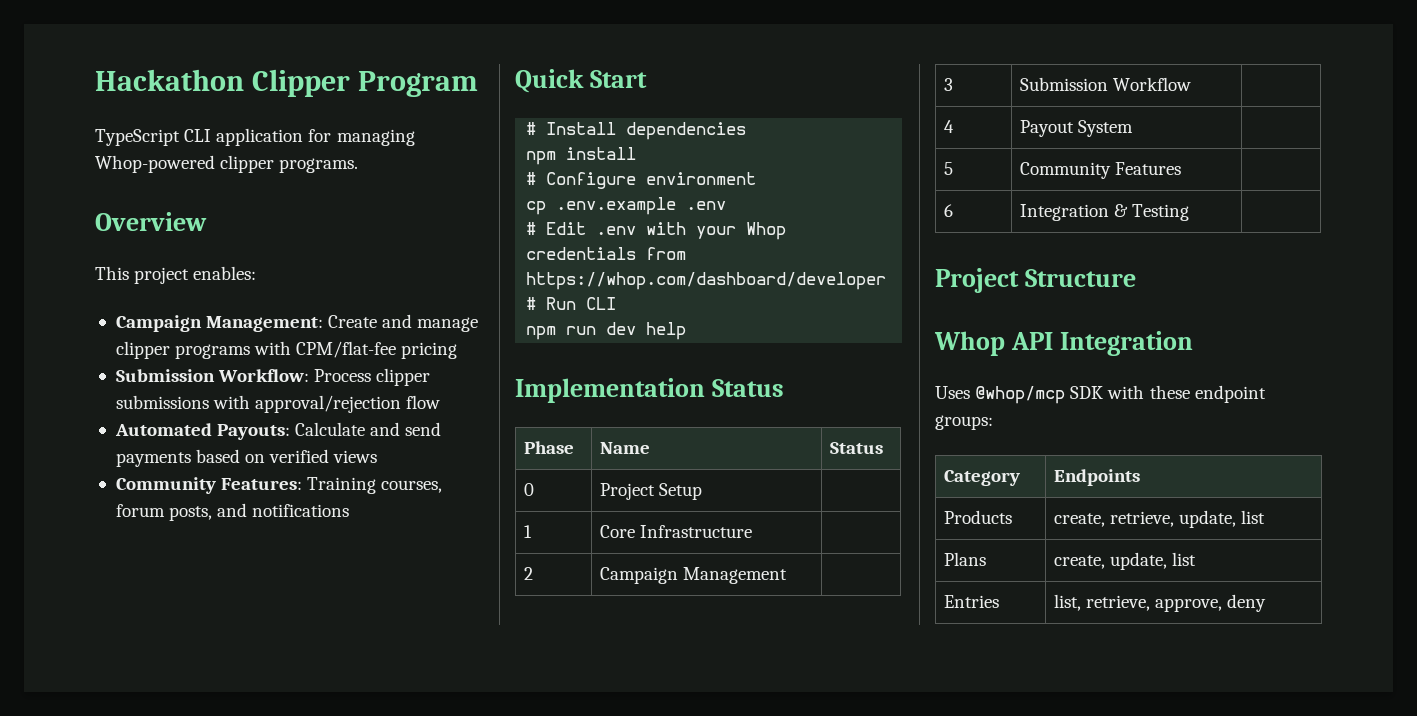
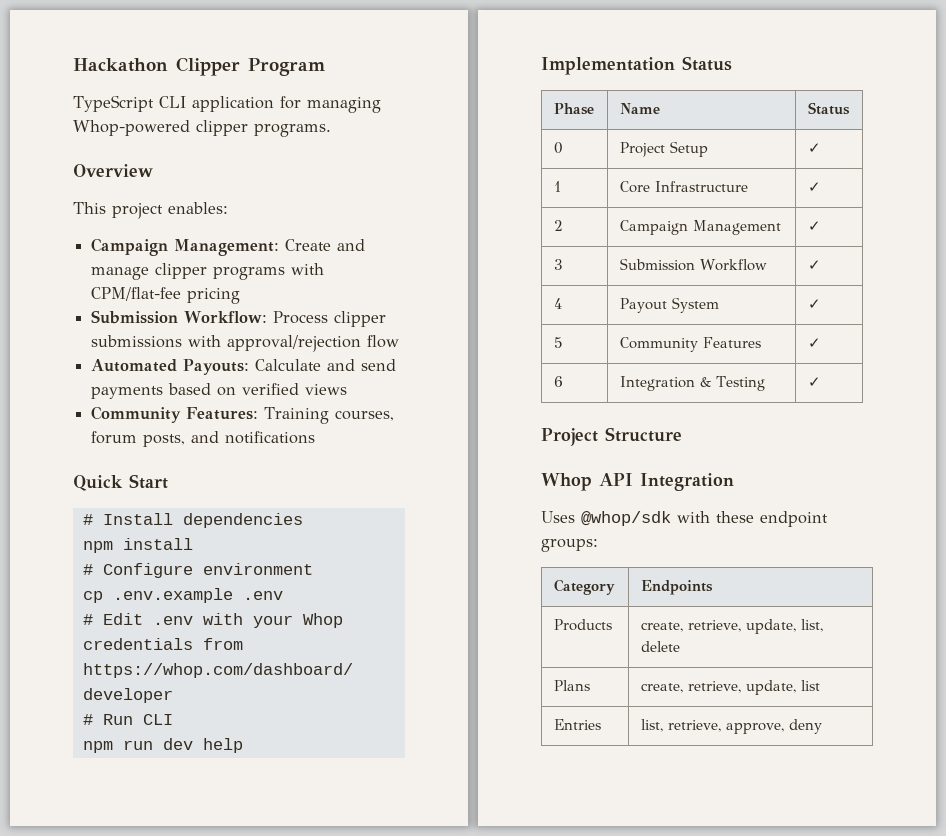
- 0 | Project Setup |
+ 0 | Project Setup | ✓
- 1 | Core Infrastructure |
+ 1 | Core Infrastructure | ✓
- 2 | Campaign Management |
+ 2 | Campaign Management | ✓
- 3 | Submission Workflow |
+ 3 | Submission Workflow | ✓
- 4 | Payout System |
+ 4 | Payout System | ✓
- 5 | Community Features |
+ 5 | Community Features | ✓
- 6 | Integration & Testing |
+ 6 | Integration & Testing | ✓
- Uses @whop/mcp SDK with these endpoint groups:
+ Uses @whop/sdk with these endpoint groups:
- Products | create, retrieve, update, list
+ Products | create, retrieve, update, list, delete
- Plans | create, update, list
+ Plans | create, retrieve, update, list

